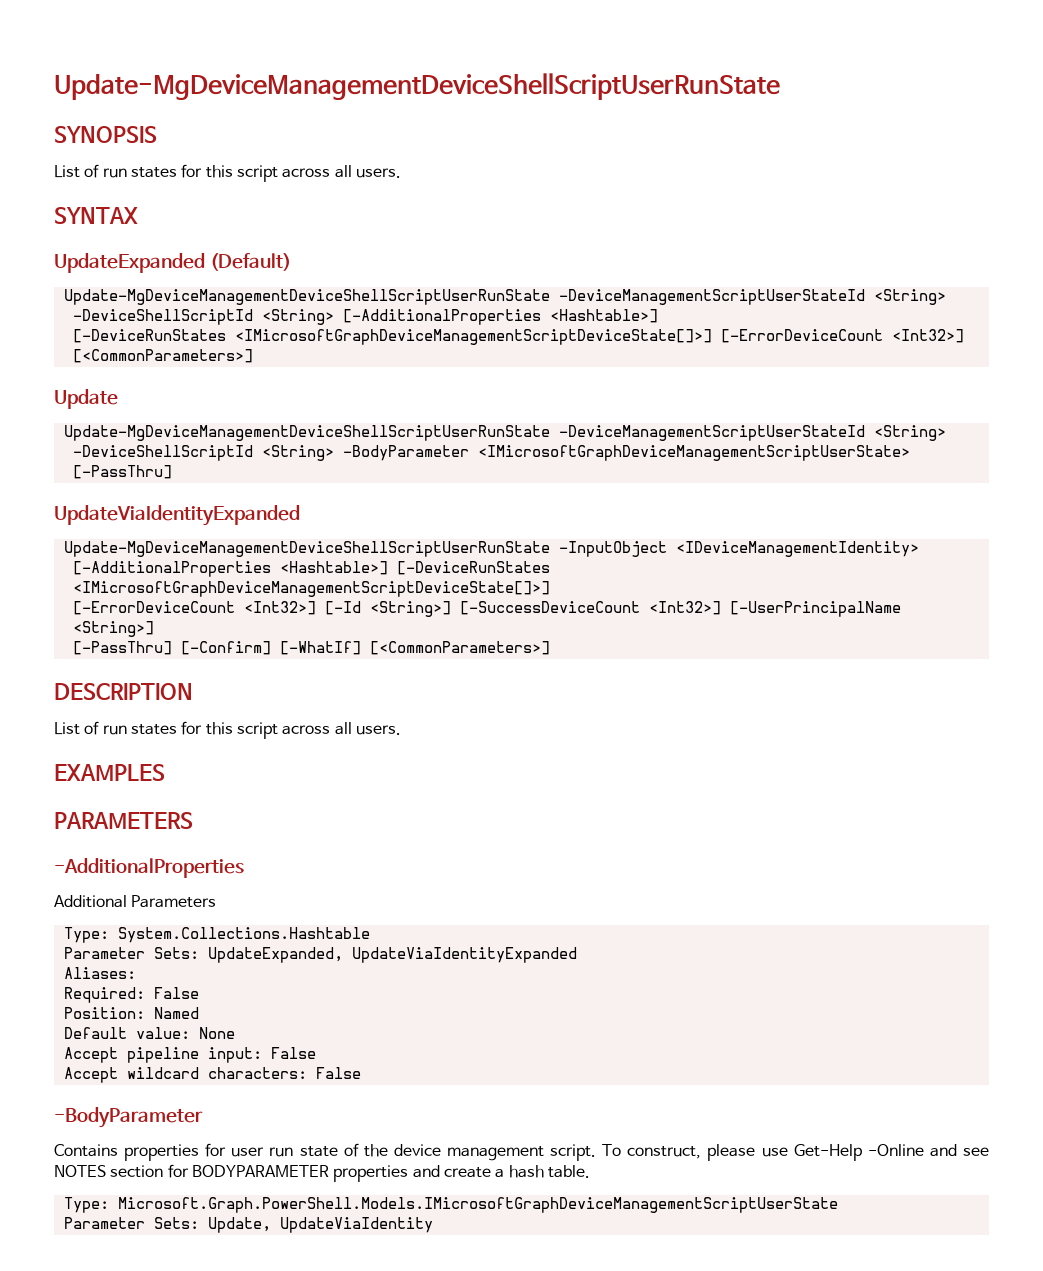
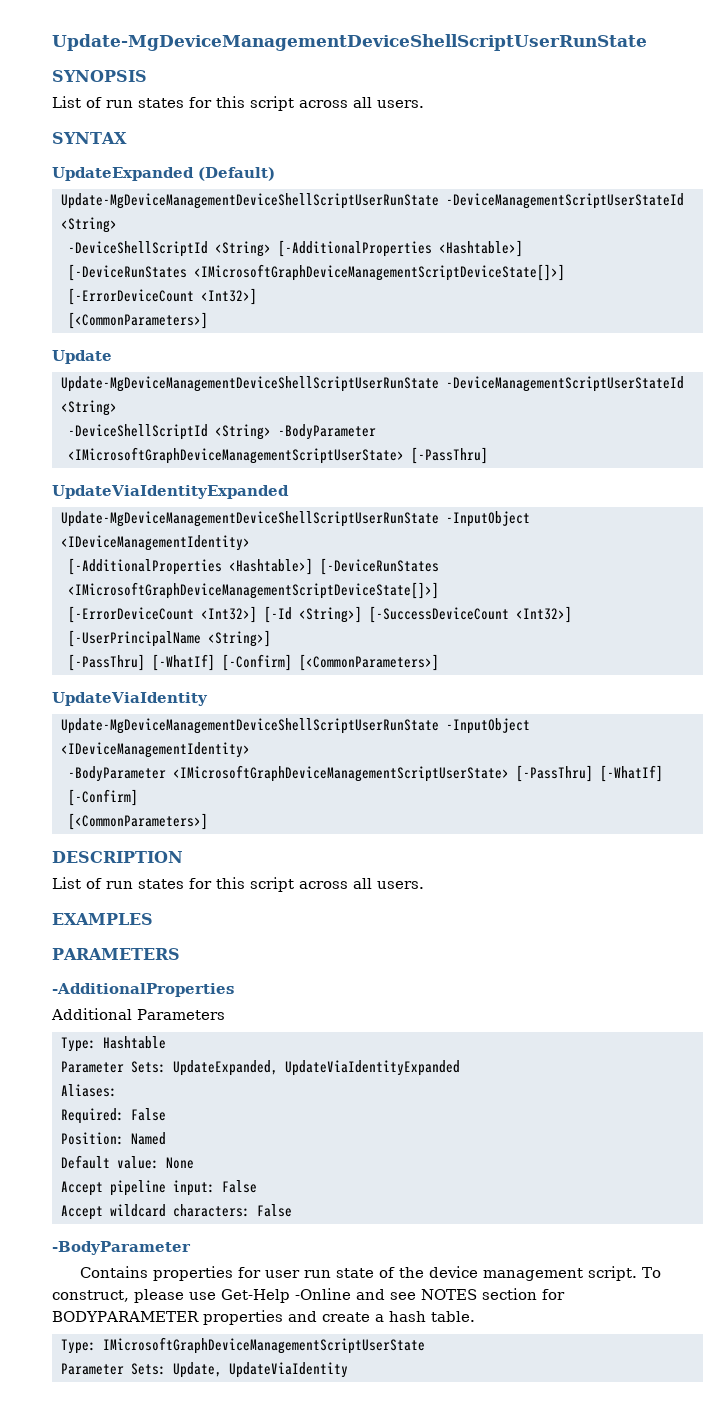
- [-PassThru] [-Confirm] [-WhatIf] [<CommonParameters>]
+ [-PassThru] [-WhatIf] [-Confirm] [<CommonParameters>]
+ UpdateViaIdentity
+ Update-MgDeviceManagementDeviceShellScriptUserRunState -InputObject <IDeviceManagementIdentity>
+ -BodyParameter <IMicrosoftGraphDeviceManagementScriptUserState> [-PassThru] [-WhatIf] [-Confirm]
+ [<CommonParameters>]
- Type: System.Collections.Hashtable
+ Type: Hashtable
- Type: Microsoft.Graph.PowerShell.Models.IMicrosoftGraphDeviceManagementScriptUserState
+ Type: IMicrosoftGraphDeviceManagementScriptUserState

